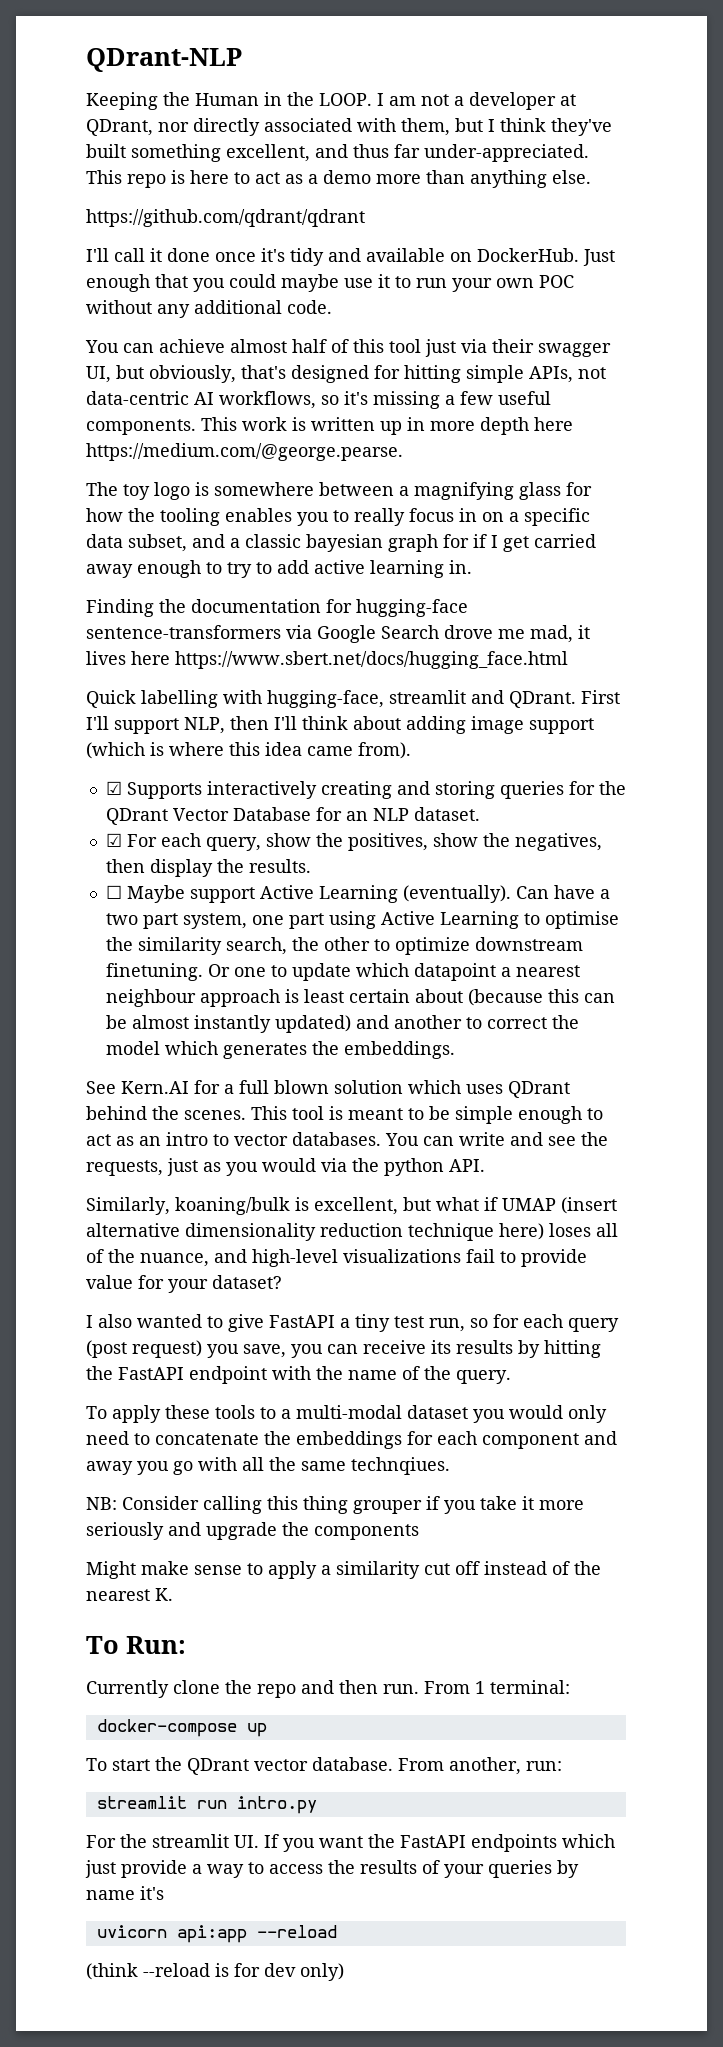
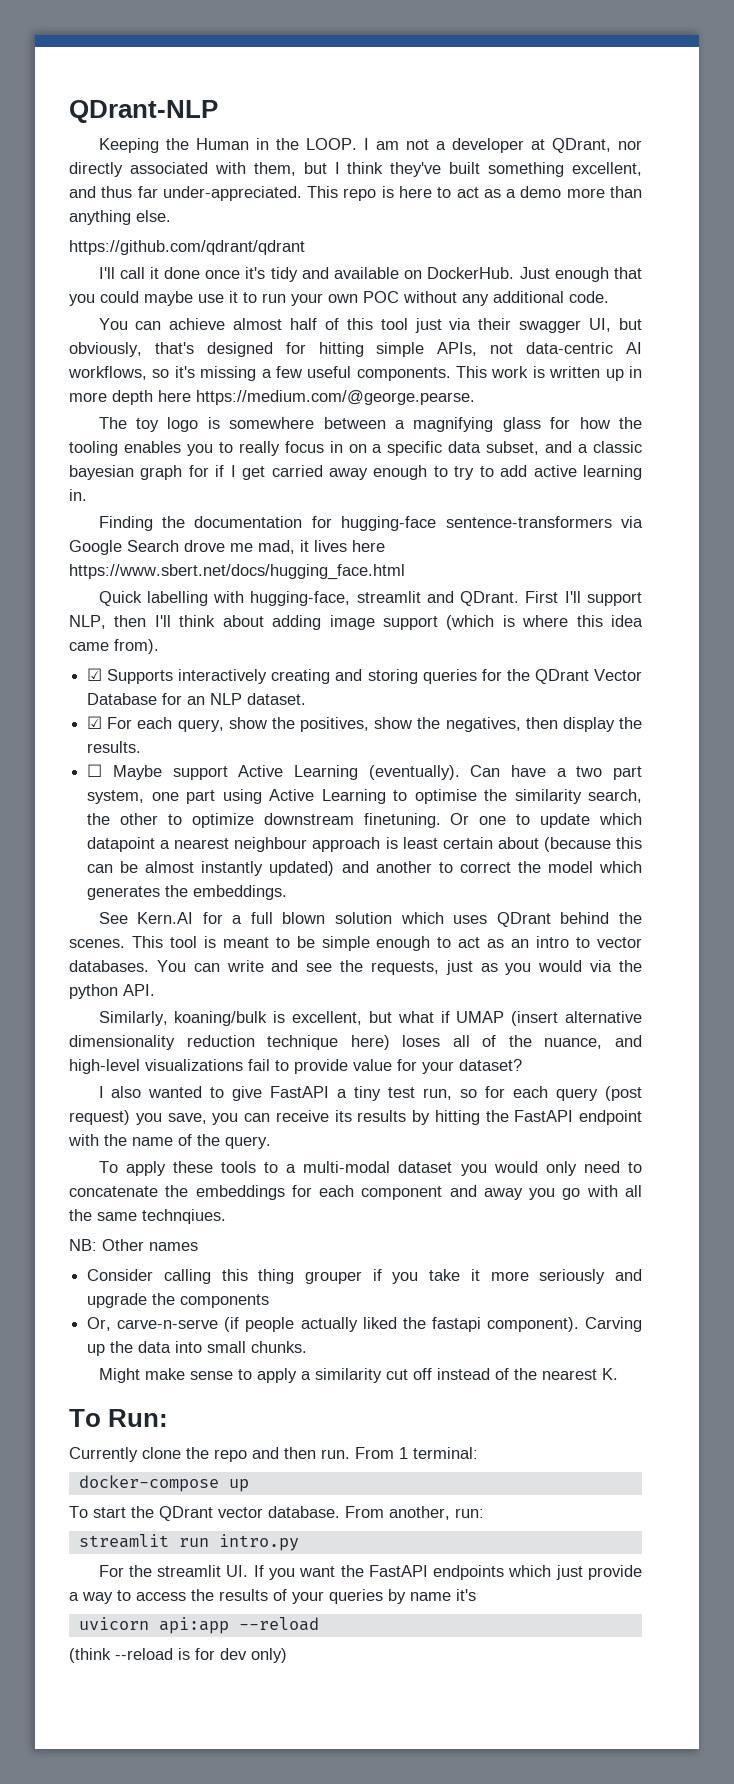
- NB: Consider calling this thing grouper if you take it more seriously and upgrade the components
+ NB: Other names
+ Consider calling this thing grouper if you take it more seriously and upgrade the components
+ Or, carve-n-serve (if people actually liked the fastapi component). Carving up the data into small chunks.

